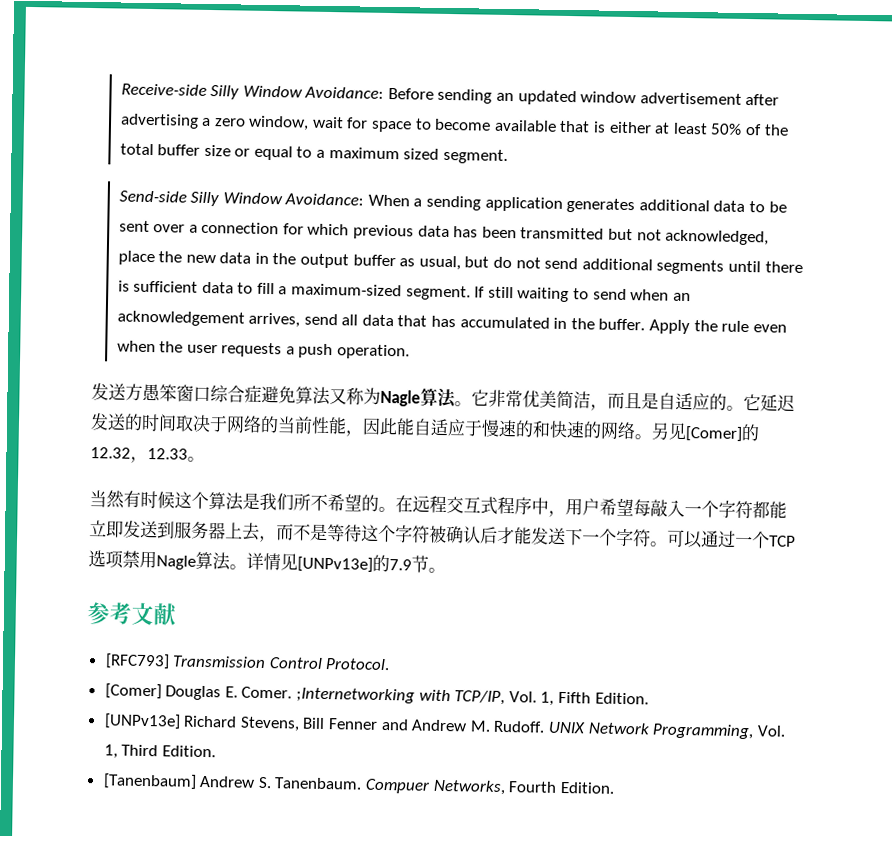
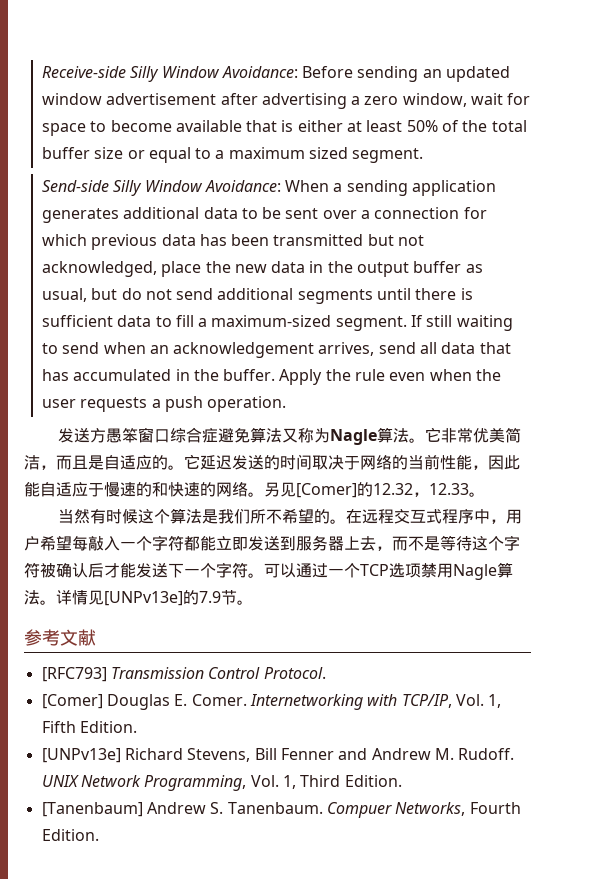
- [Comer] Douglas E. Comer. ;Internetworking with TCP/IP, Vol. 1, Fifth Edition.
+ [Comer] Douglas E. Comer. Internetworking with TCP/IP, Vol. 1, Fifth Edition.

